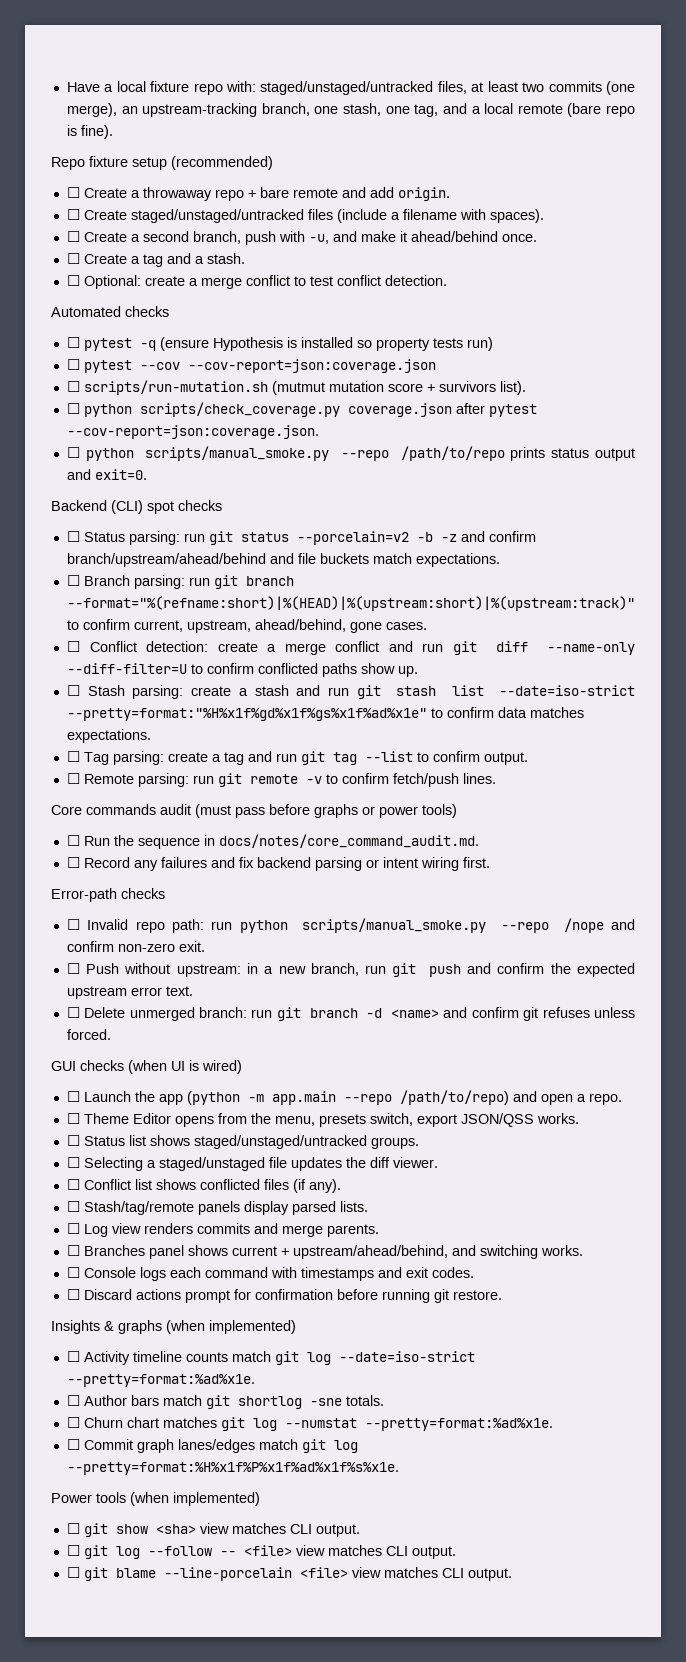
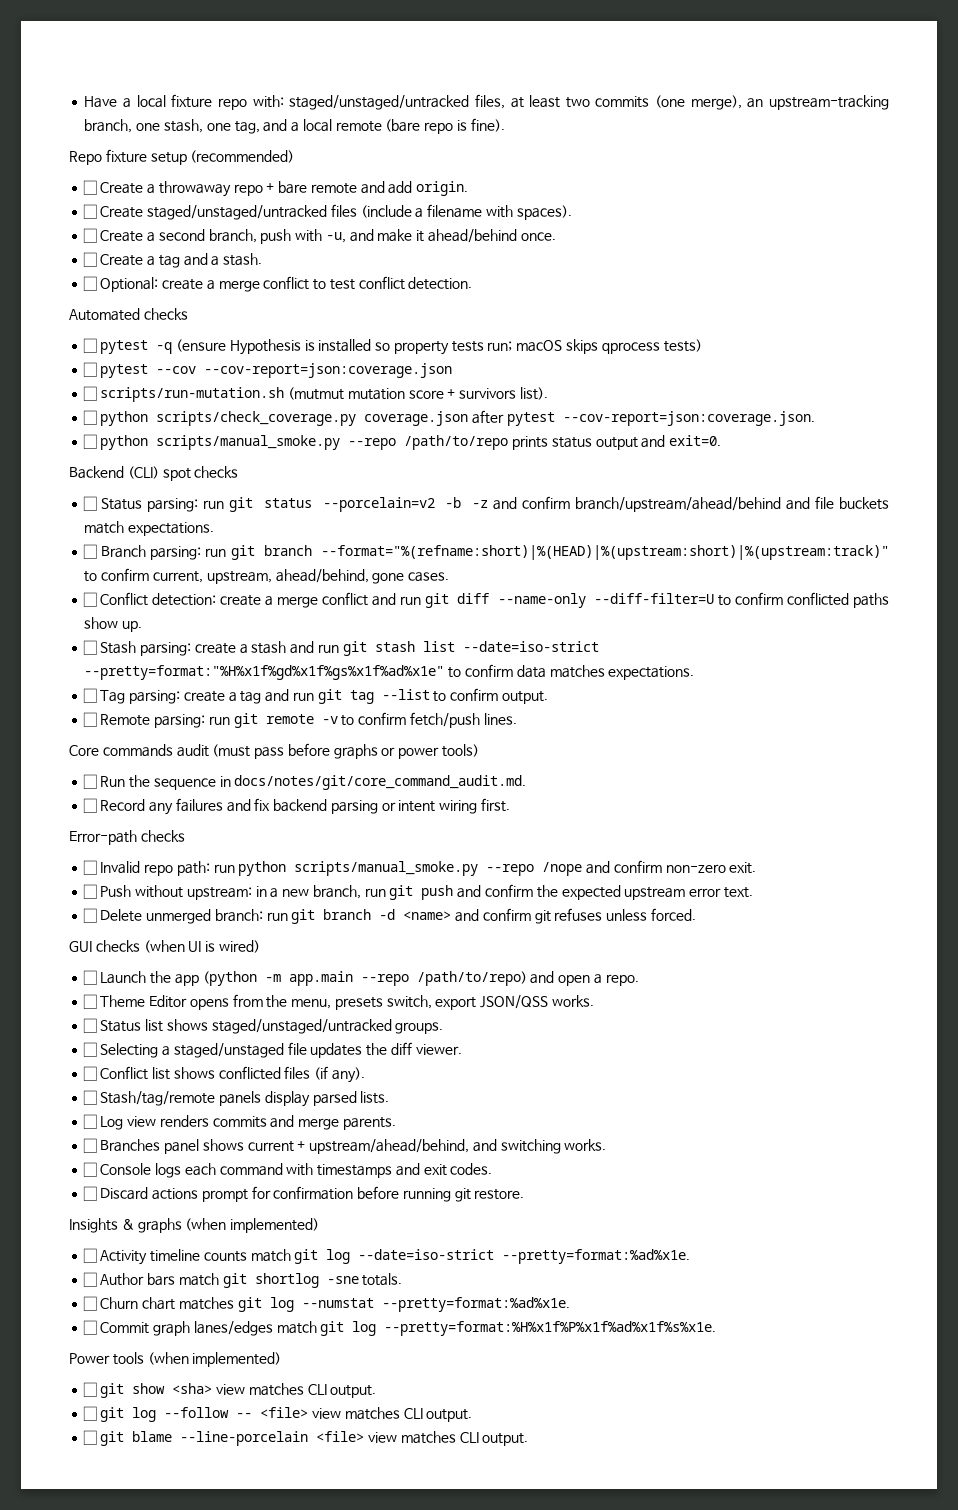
- ☐ pytest -q (ensure Hypothesis is installed so property tests run)
+ ☐ pytest -q (ensure Hypothesis is installed so property tests run; macOS skips qprocess tests)
- ☐ Run the sequence in docs/notes/core_command_audit.md.
+ ☐ Run the sequence in docs/notes/git/core_command_audit.md.

